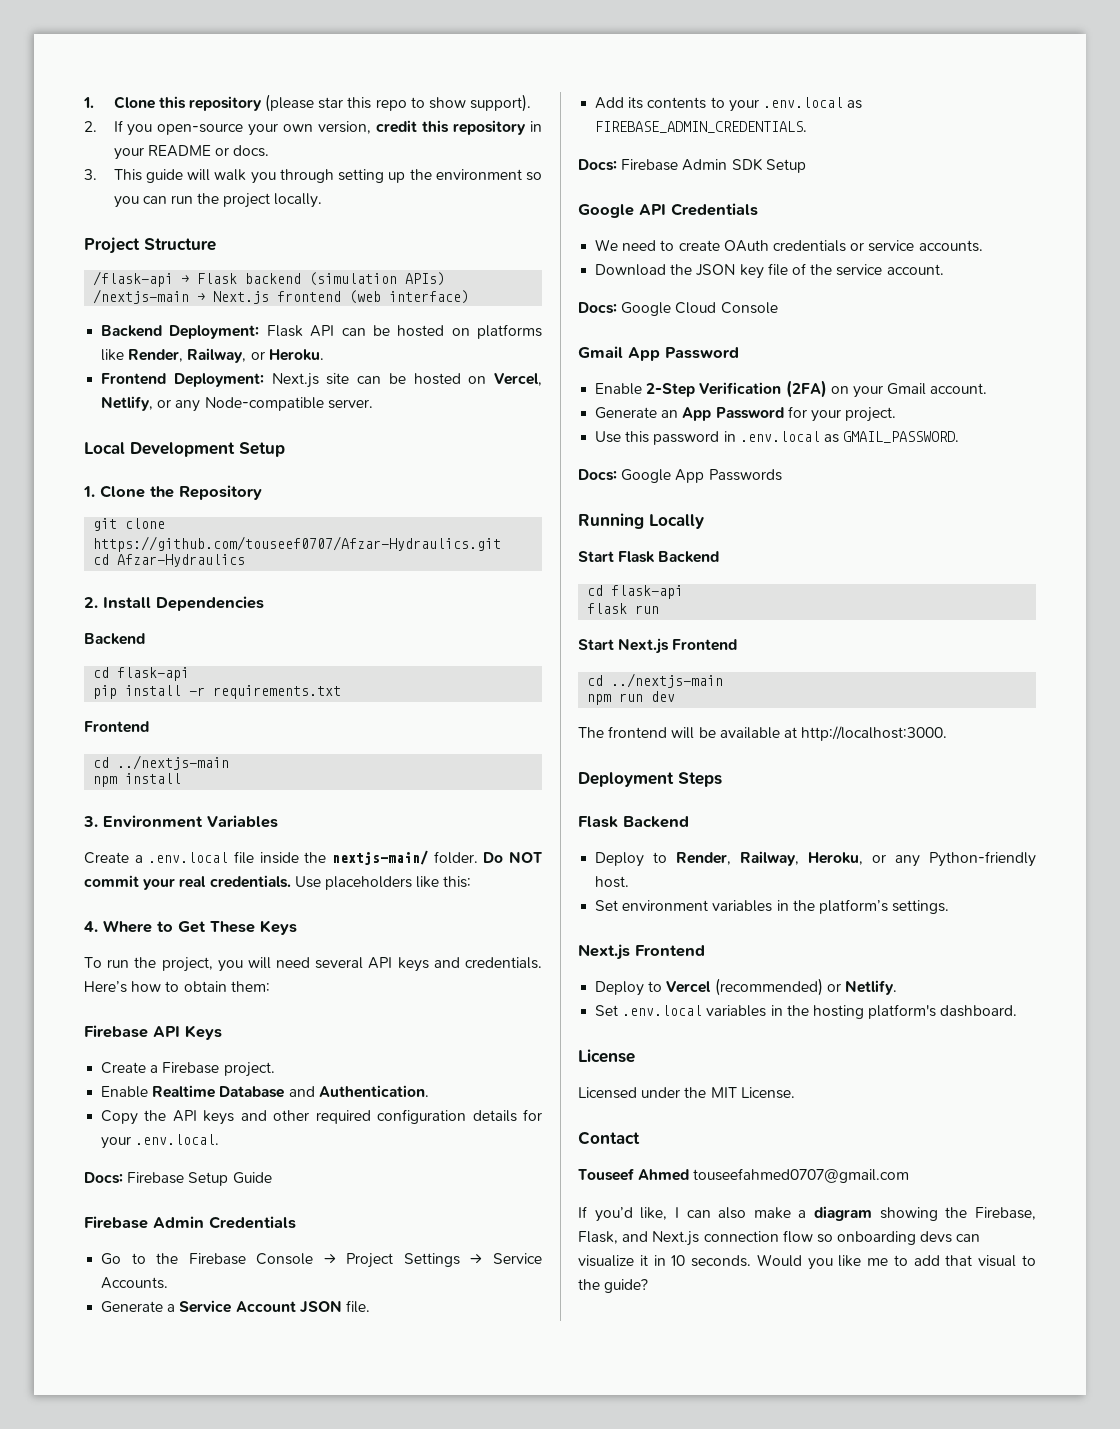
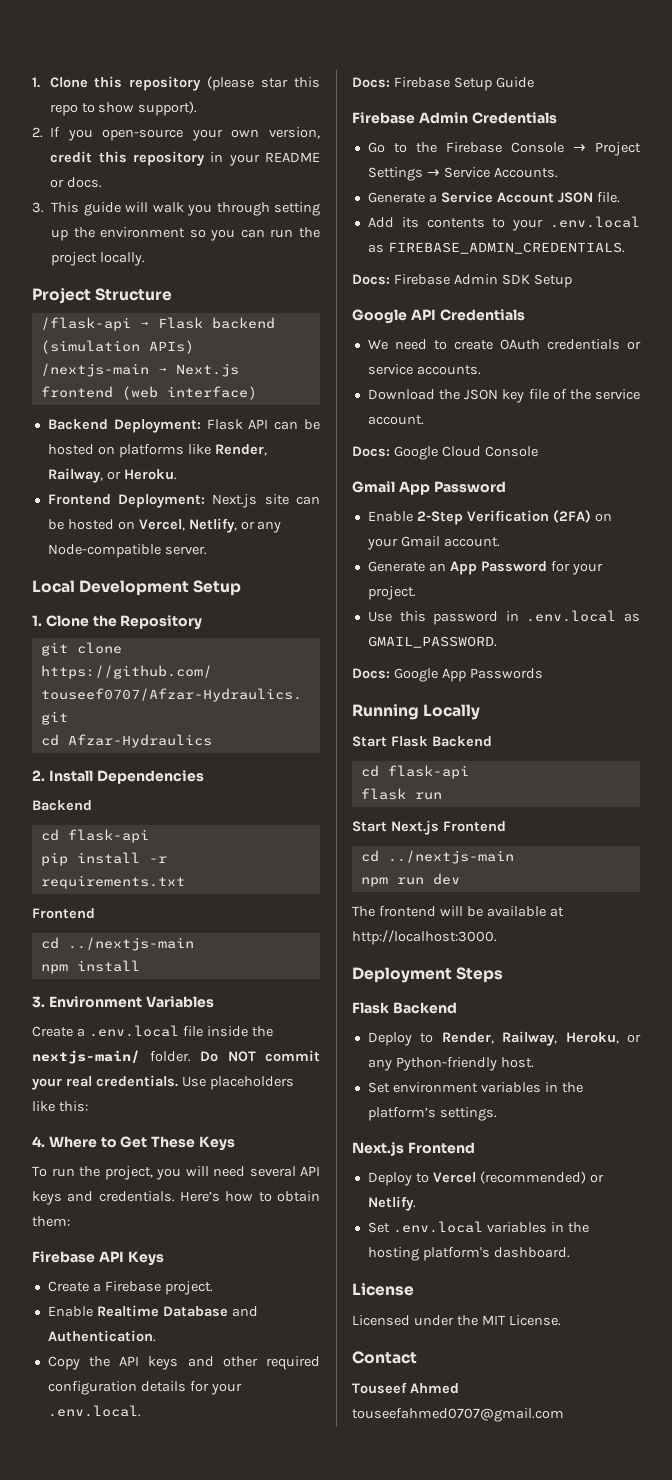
- If you’d like, I can also make a diagram showing the Firebase, Flask, and Next.js connection flow so onboarding devs can visualize it in 10 seconds. Would you like me to add that visual to the guide?

